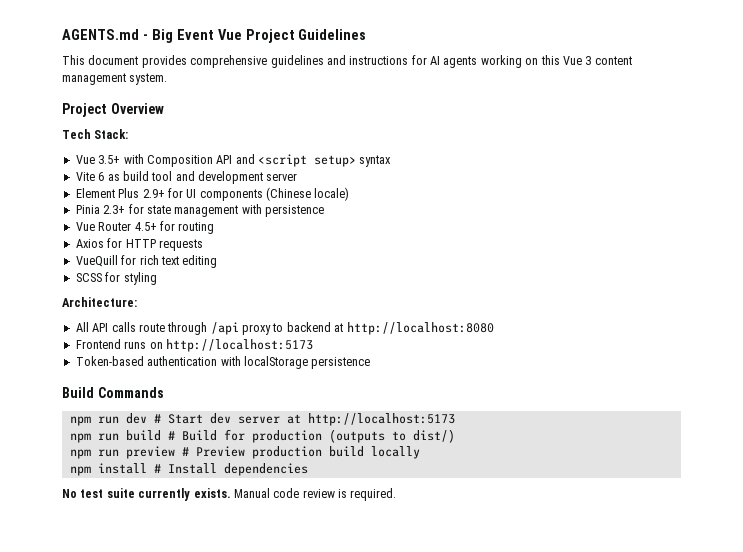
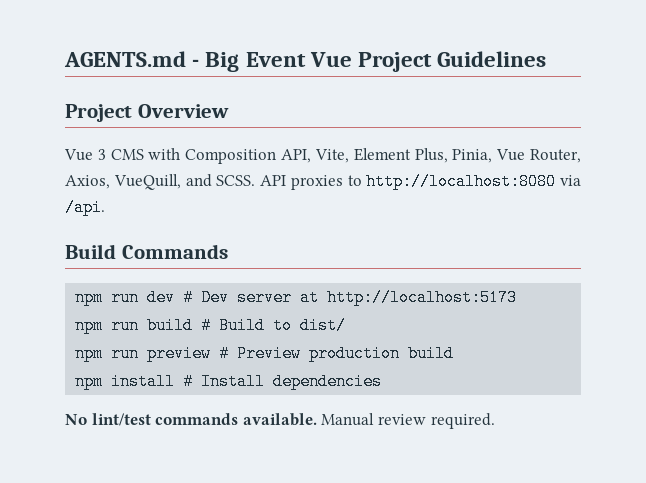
- This document provides comprehensive guidelines and instructions for AI agents working on this Vue 3 content management system.
- Tech Stack:
- Vue 3.5+ with Composition API and <script setup> syntax
- Vite 6 as build tool and development server
- Element Plus 2.9+ for UI components (Chinese locale)
- Pinia 2.3+ for state management with persistence
- Vue Router 4.5+ for routing
- Axios for HTTP requests
- VueQuill for rich text editing
- SCSS for styling
- Architecture:
- All API calls route through /api proxy to backend at http://localhost:8080
- Frontend runs on http://localhost:5173
- Token-based authentication with localStorage persistence
+ Vue 3 CMS with Composition API, Vite, Element Plus, Pinia, Vue Router, Axios, VueQuill, and SCSS. API proxies to http://localhost:8080 via /api.
- npm run dev # Start dev server at http://localhost:5173
+ npm run dev # Dev server at http://localhost:5173
- npm run build # Build for production (outputs to dist/)
+ npm run build # Build to dist/
- npm run preview # Preview production build locally
+ npm run preview # Preview production build
- No test suite currently exists. Manual code review is required.
+ No lint/test commands available. Manual review required.

